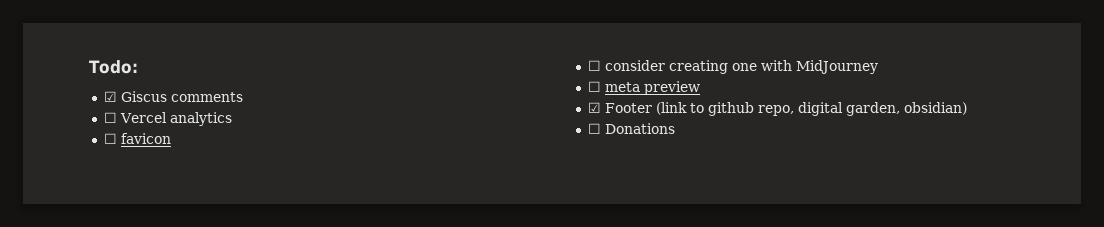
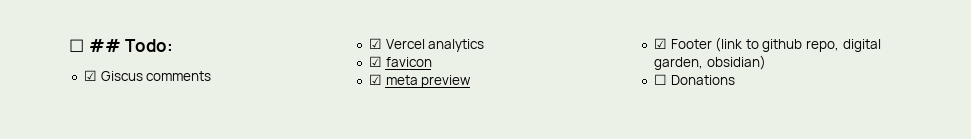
- Todo:
+ ☐ ## Todo:
- ☐ Vercel analytics
+ ☑ Vercel analytics
- ☐ favicon
+ ☑ favicon
- ☐ consider creating one with MidJourney
- ☐ meta preview
+ ☑ meta preview

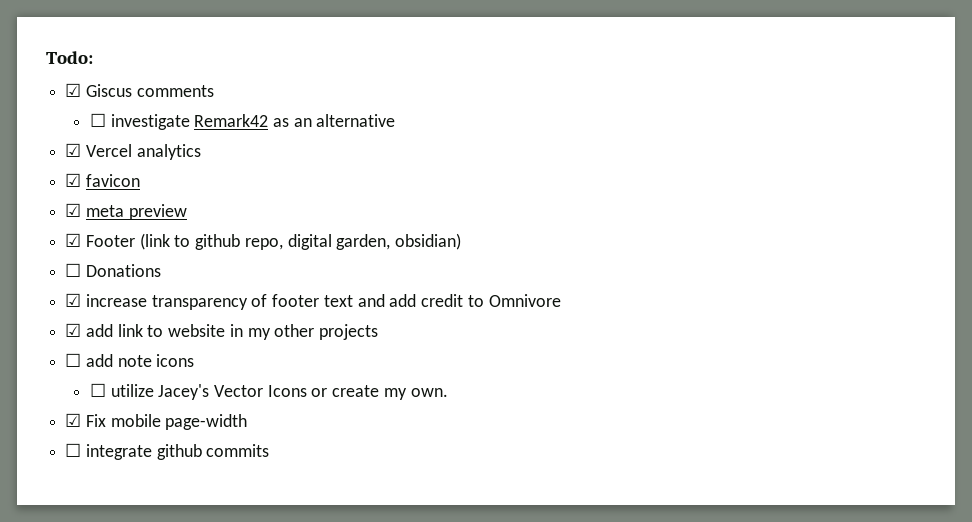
- ☐ ## Todo:
+ Todo:
+ ☐ investigate Remark42 as an alternative
+ ☑ increase transparency of footer text and add credit to Omnivore
+ ☑ add link to website in my other projects
+ ☐ add note icons
+ ☐ utilize Jacey's Vector Icons or create my own.
+ ☑ Fix mobile page-width
+ ☐ integrate github commits

